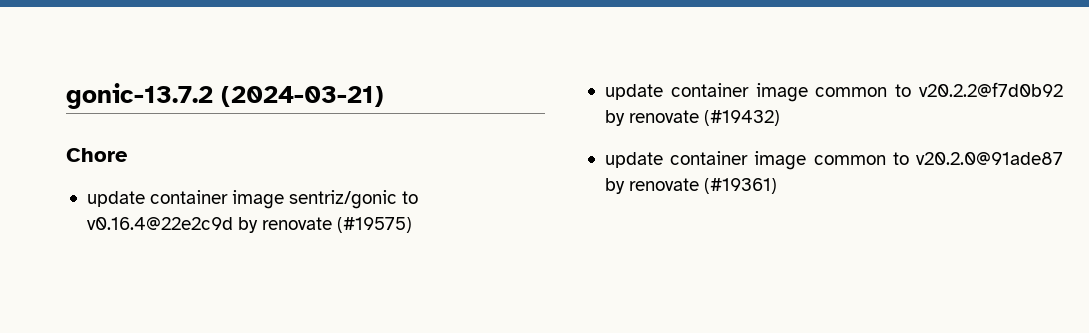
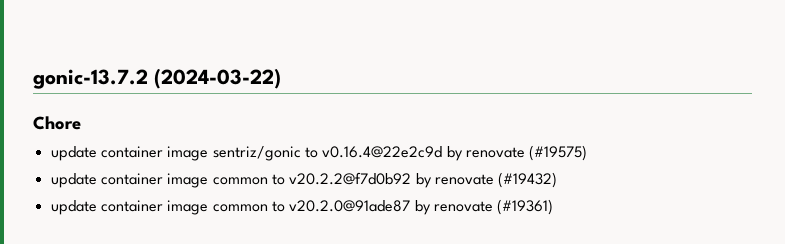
- gonic-13.7.2 (2024-03-21)
+ gonic-13.7.2 (2024-03-22)

